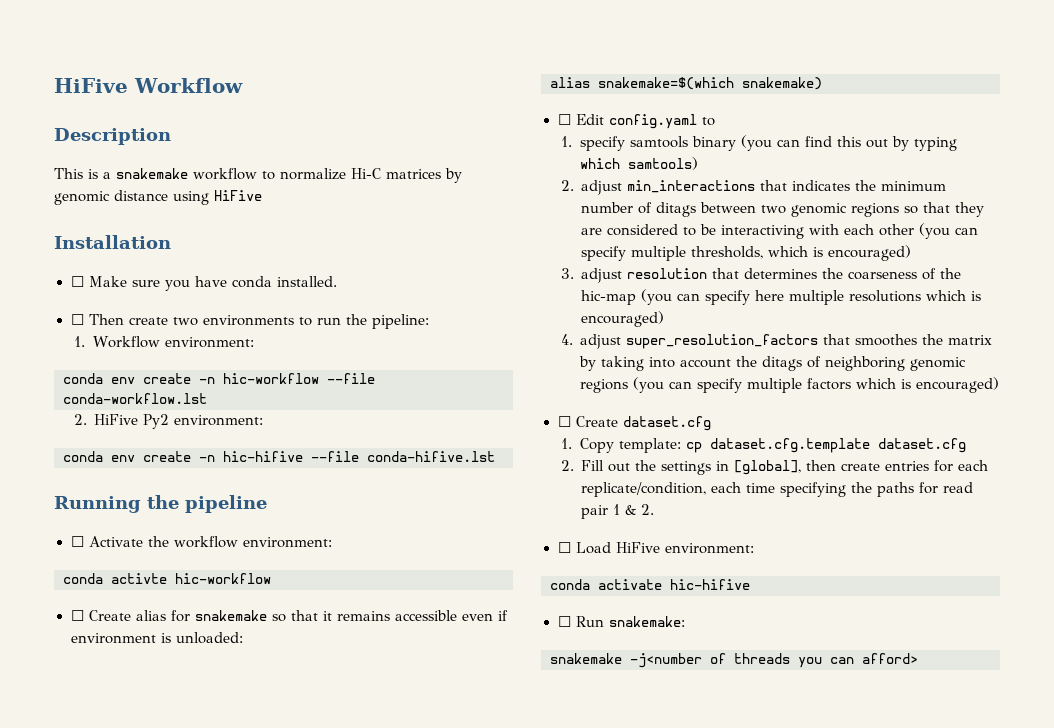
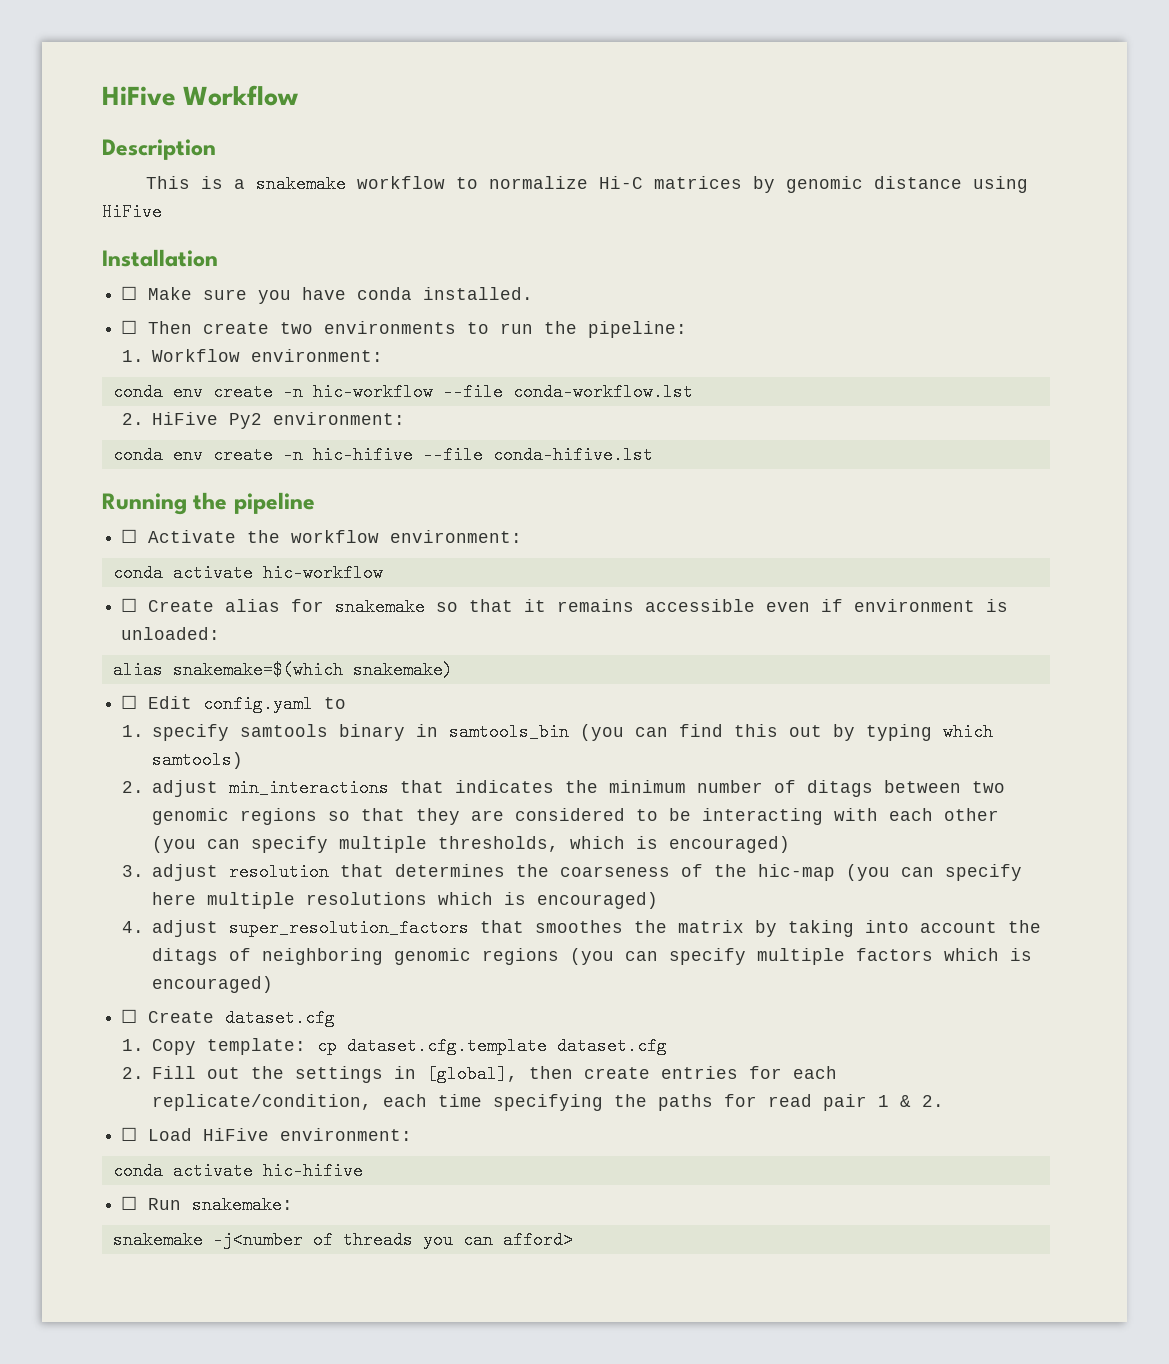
- conda activte hic-workflow
+ conda activate hic-workflow
- 1. specify samtools binary (you can find this out by typing which samtools)
+ 1. specify samtools binary in samtools_bin (you can find this out by typing which samtools)
- 2. adjust min_interactions that indicates the minimum number of ditags between two genomic regions so that they are considered to be interactiving with each other (you can specify multiple thresholds, which is encouraged)
+ 2. adjust min_interactions that indicates the minimum number of ditags between two genomic regions so that they are considered to be interacting with each other (you can specify multiple thresholds, which is encouraged)

